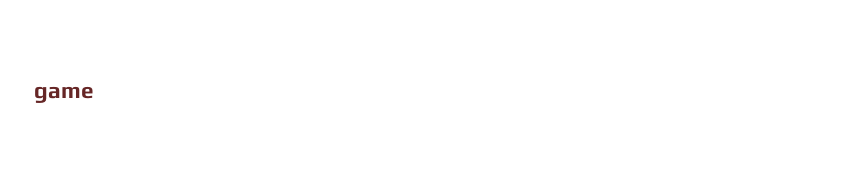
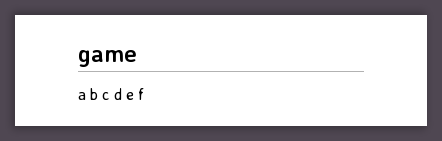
+ a b c d e f

